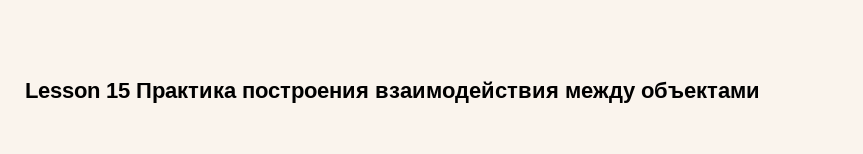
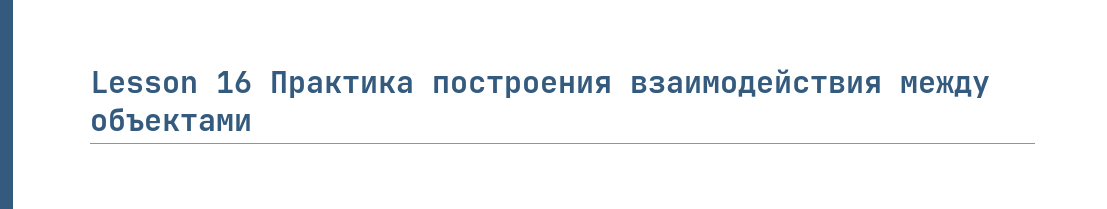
- Lesson 15 Практика построения взаимодействия между объектами
+ Lesson 16 Практика построения взаимодействия между объектами

